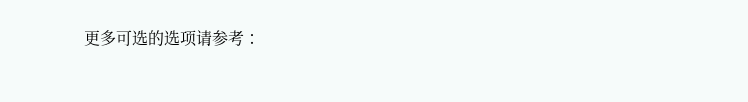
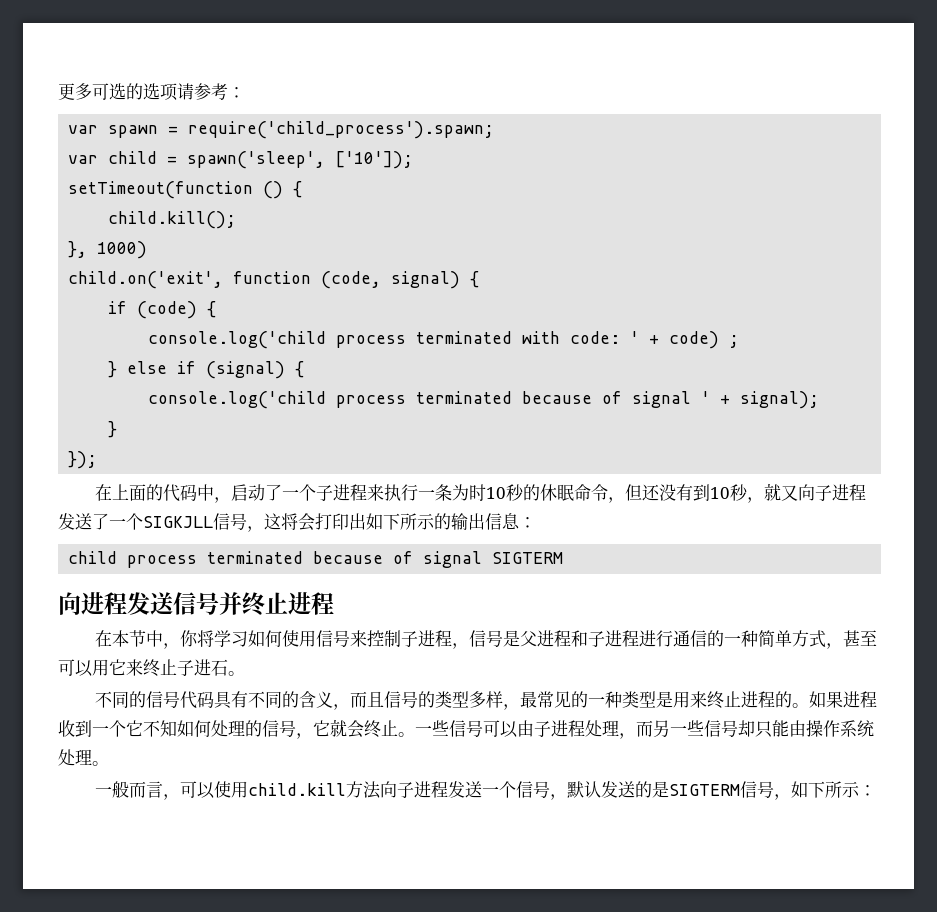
+ var spawn = require('child_process').spawn;
+ var child = spawn('sleep', ['10']);
+ setTimeout(function () {
+ child.kill();
+ }, 1000)
+ child.on('exit', function (code, signal) {
+ if (code) {
+ console.log('child process terminated with code: ' + code) ;
+ } else if (signal) {
+ console.log('child process terminated because of signal ' + signal);
+ }
+ });
+ 在上面的代码中，启动了一个子进程来执行一条为时10秒的休眠命令，但还没有到10秒，就又向子进程发送了一个SIGKJLL信号，这将会打印出如下所示的输出信息：
+ child process terminated because of signal SIGTERM
+ 向进程发送信号并终止进程
+ 在本节中，你将学习如何使用信号来控制子进程，信号是父进程和子进程进行通信的一种简单方式，甚至可以用它来终止子进石。
+ 不同的信号代码具有不同的含义，而且信号的类型多样，最常见的一种类型是用来终止进程的。如果进程收到一个它不知如何处理的信号，它就会终止。一些信号可以由子进程处理，而另一些信号却只能由操作系统处理。
+ 一般而言，可以使用child.kill方法向子进程发送一个信号，默认发送的是SIGTERM信号，如下所示：

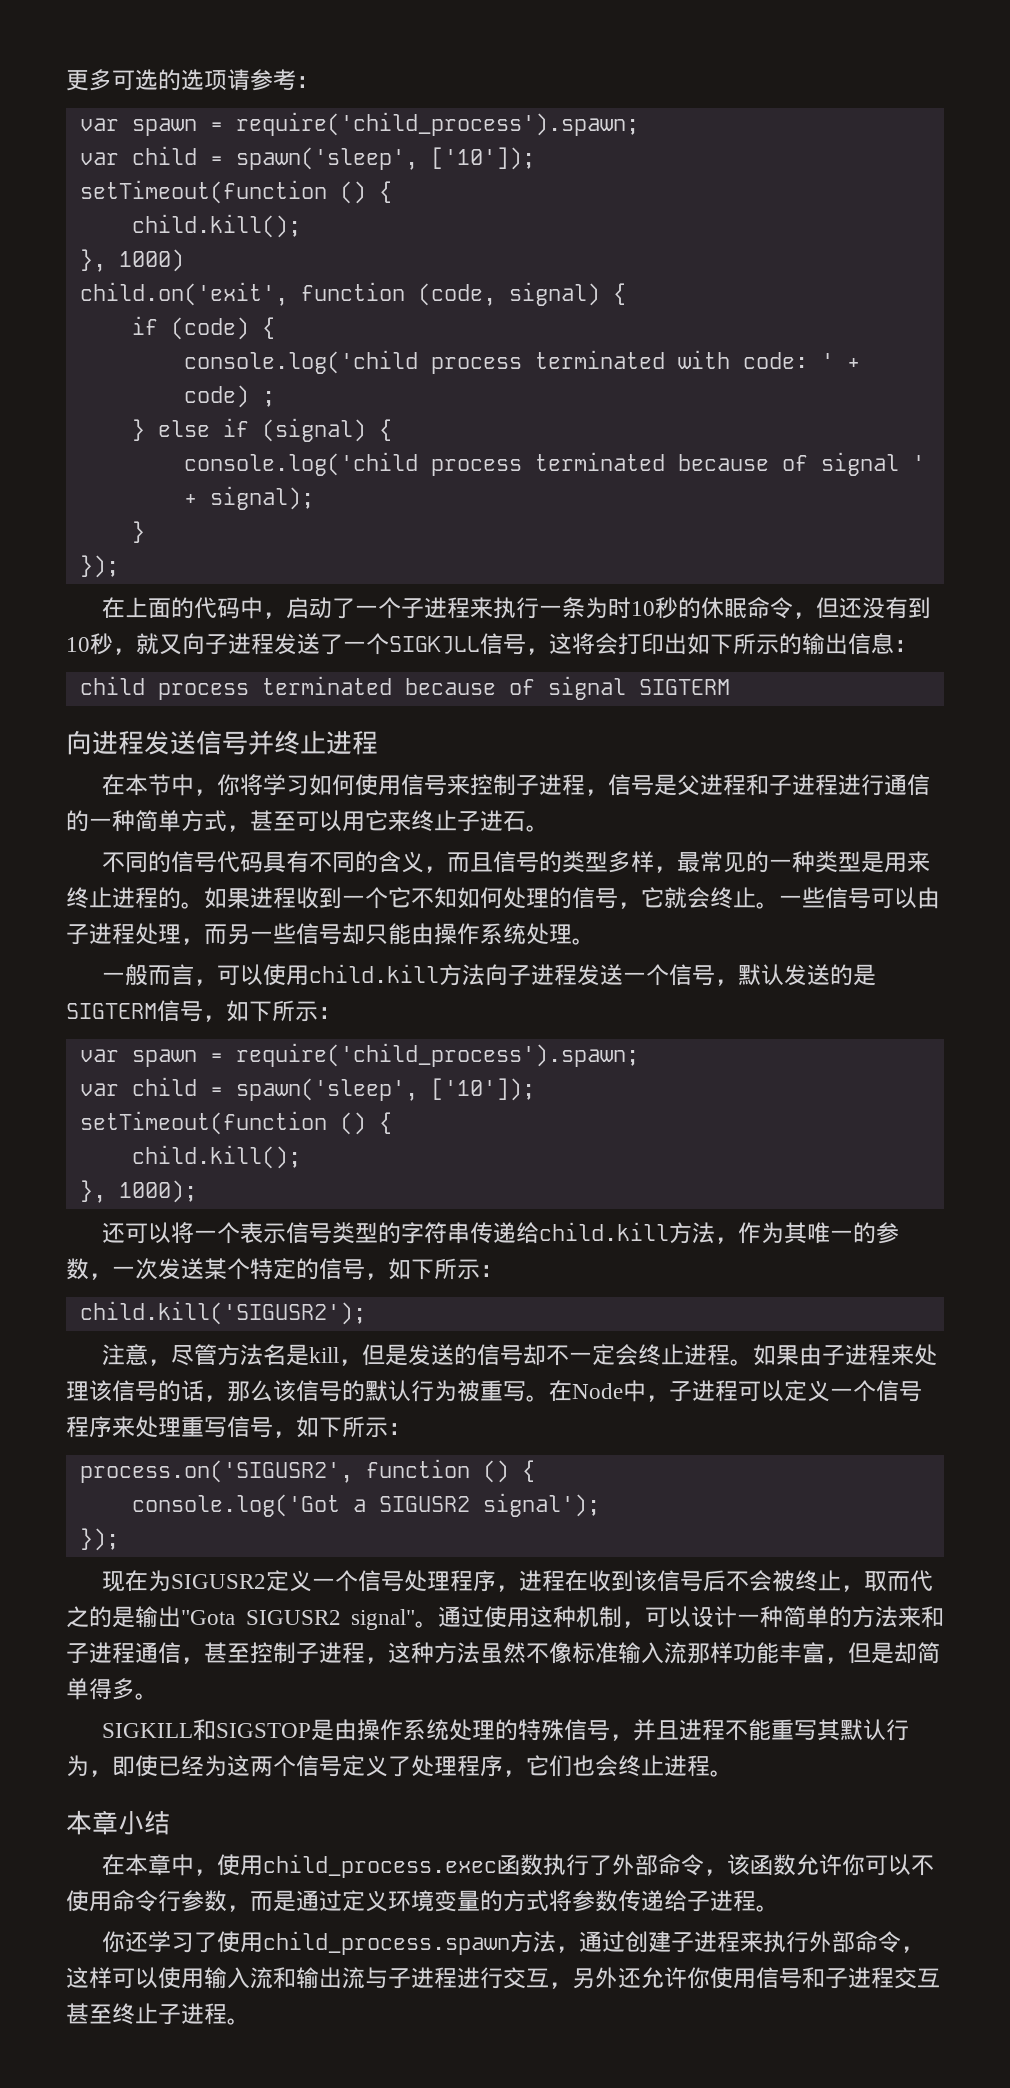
  一般而言，可以使用child.kill方法向子进程发送一个信号，默认发送的是SIGTERM信号，如下所示：
+ var spawn = require('child_process').spawn;
+ var child = spawn('sleep', ['10']);
+ setTimeout(function () {
+ child.kill();
+ }, 1000);
+ 还可以将一个表示信号类型的字符串传递给child.kill方法，作为其唯一的参数，一次发送某个特定的信号，如下所示：
+ child.kill('SIGUSR2');
+ 注意，尽管方法名是kill，但是发送的信号却不一定会终止进程。如果由子进程来处理该信号的话，那么该信号的默认行为被重写。在Node中，子进程可以定义一个信号程序来处理重写信号，如下所示：
+ process.on('SIGUSR2', function () {
+ console.log('Got a SIGUSR2 signal');
+ });
+ 现在为SIGUSR2定义一个信号处理程序，进程在收到该信号后不会被终止，取而代之的是输出"Gota SIGUSR2 signal"。通过使用这种机制，可以设计一种简单的方法来和子进程通信，甚至控制子进程，这种方法虽然不像标准输入流那样功能丰富，但是却简单得多。
+ SIGKILL和SIGSTOP是由操作系统处理的特殊信号，并且进程不能重写其默认行为，即使已经为这两个信号定义了处理程序，它们也会终止进程。
+ 本章小结
+ 在本章中，使用child_process.exec函数执行了外部命令，该函数允许你可以不使用命令行参数，而是通过定义环境变量的方式将参数传递给子进程。
+ 你还学习了使用child_process.spawn方法，通过创建子进程来执行外部命令，这样可以使用输入流和输出流与子进程进行交互，另外还允许你使用信号和子进程交互甚至终止子进程。

